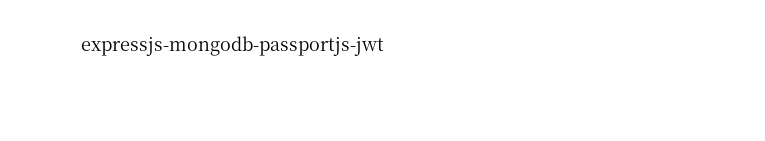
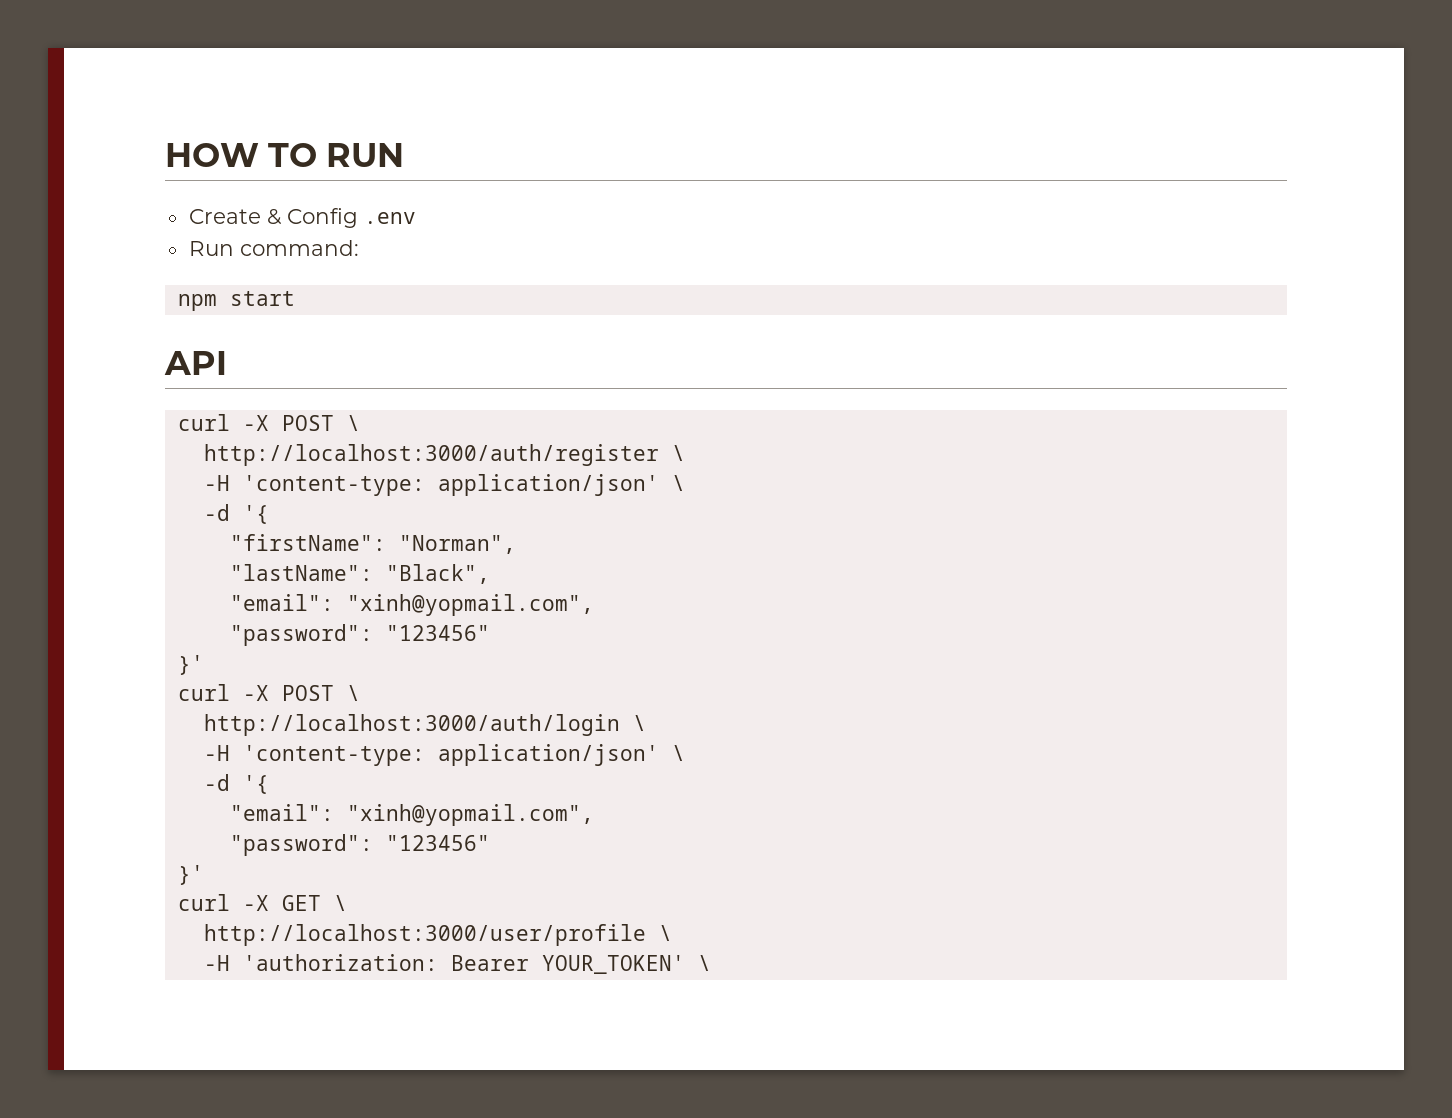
- expressjs-mongodb-passportjs-jwt
+ HOW TO RUN
+ Create & Config .env
+ Run command:
+ npm start
+ API
+ curl -X POST \
+ http://localhost:3000/auth/register \
+ -H 'content-type: application/json' \
+ -d '{
+ "firstName": "Norman",
+ "lastName": "Black",
+ "email": "xinh@yopmail.com",
+ "password": "123456"
+ }'
+ curl -X POST \
+ http://localhost:3000/auth/login \
+ -H 'content-type: application/json' \
+ -d '{
+ "email": "xinh@yopmail.com",
+ "password": "123456"
+ }'
+ curl -X GET \
+ http://localhost:3000/user/profile \
+ -H 'authorization: Bearer YOUR_TOKEN' \

